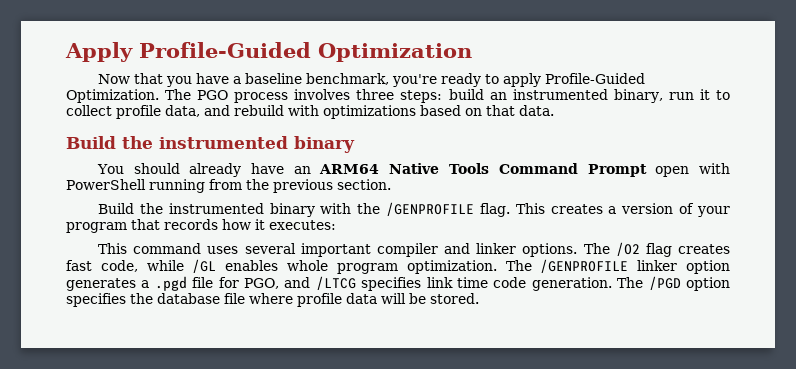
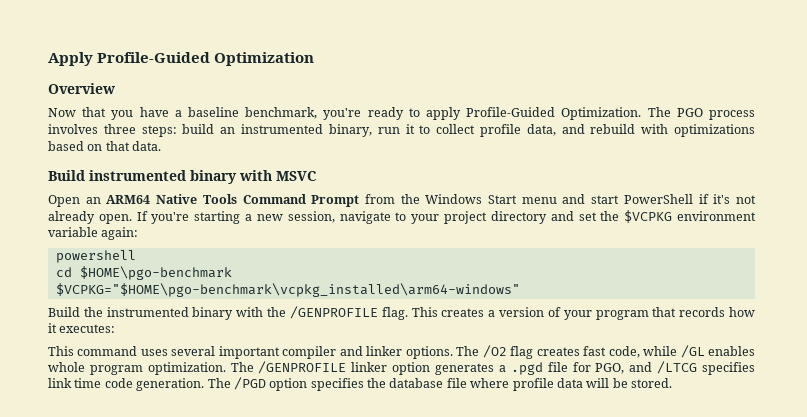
+ Overview
  The PGO process involves three steps: build an instrumented binary, run it to collect profile data, and rebuild with optimizations based on that data.
- Build the instrumented binary
- You should already have an ARM64 Native Tools Command Prompt open with PowerShell running from the previous section.
+ Build instrumented binary with MSVC
+ Open an ARM64 Native Tools Command Prompt from the Windows Start menu and start PowerShell if it's not already open. If you're starting a new session, navigate to your project directory and set the $VCPKG environment variable again:
+ powershell
+ cd $HOME\pgo-benchmark
+ $VCPKG="$HOME\pgo-benchmark\vcpkg_installed\arm64-windows"

